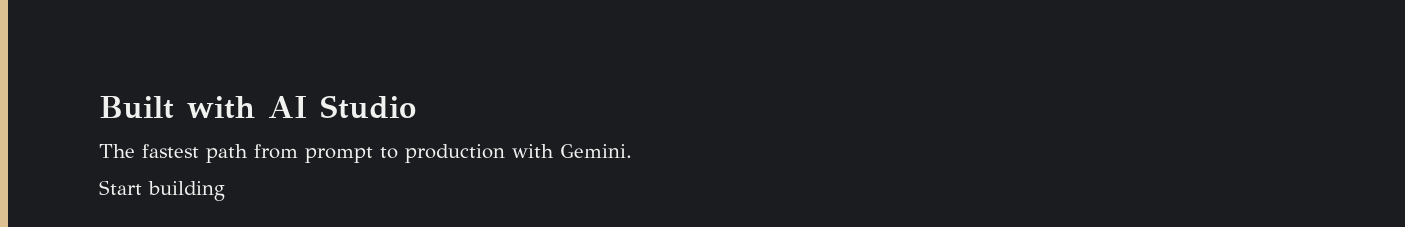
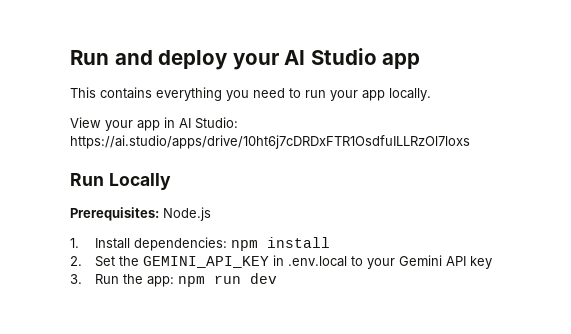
- Built with AI Studio
- The fastest path from prompt to production with Gemini.
- Start building
+ Run and deploy your AI Studio app
+ This contains everything you need to run your app locally.
+ View your app in AI Studio: https://ai.studio/apps/drive/10ht6j7cDRDxFTR1OsdfuILLRzOl7loxs
+ Run Locally
+ Prerequisites: Node.js
+ 1. Install dependencies: npm install
+ 2. Set the GEMINI_API_KEY in .env.local to your Gemini API key
+ 3. Run the app: npm run dev

